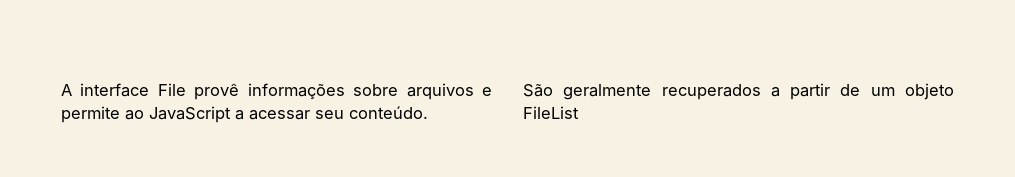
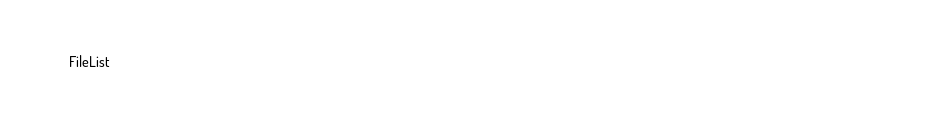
- A interface File provê informações sobre arquivos e permite ao JavaScript a acessar seu conteúdo.
- São geralmente recuperados a partir de um objeto FileList
+ FileList

